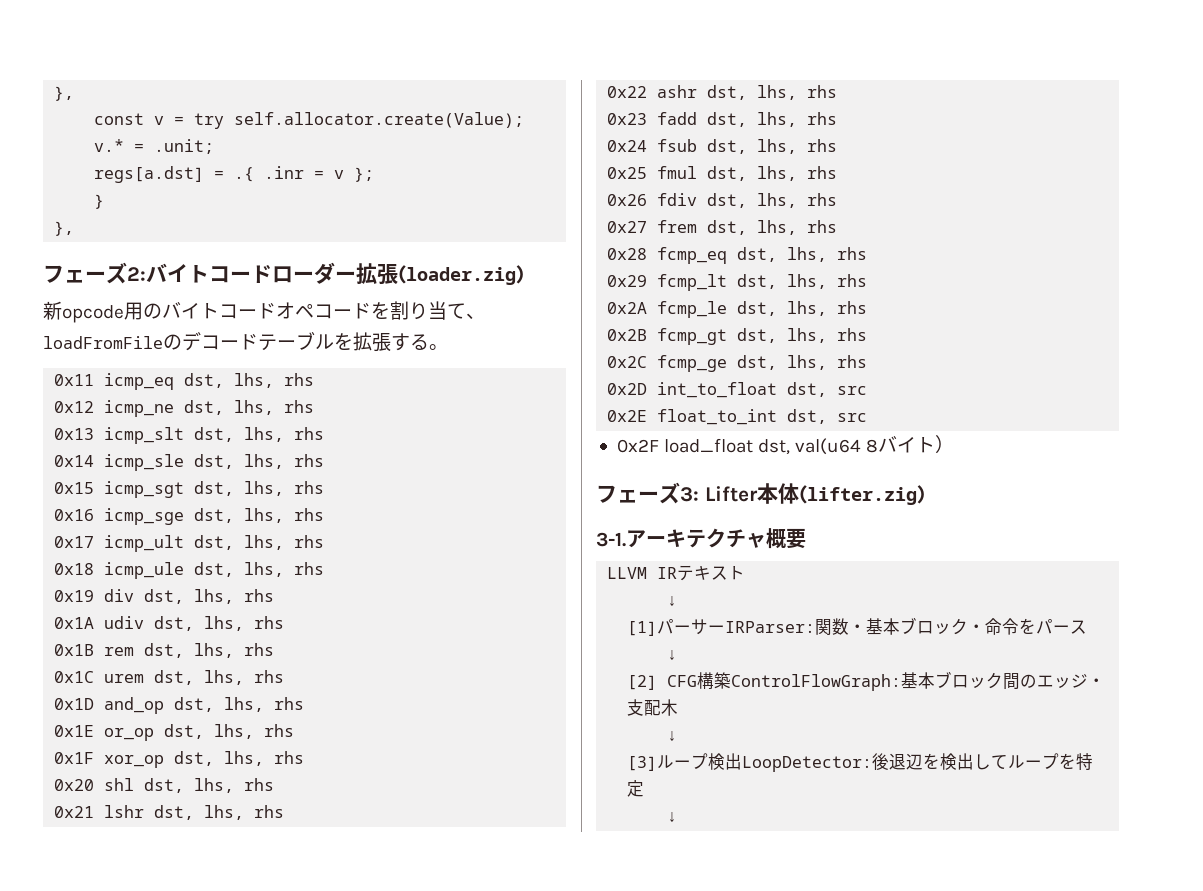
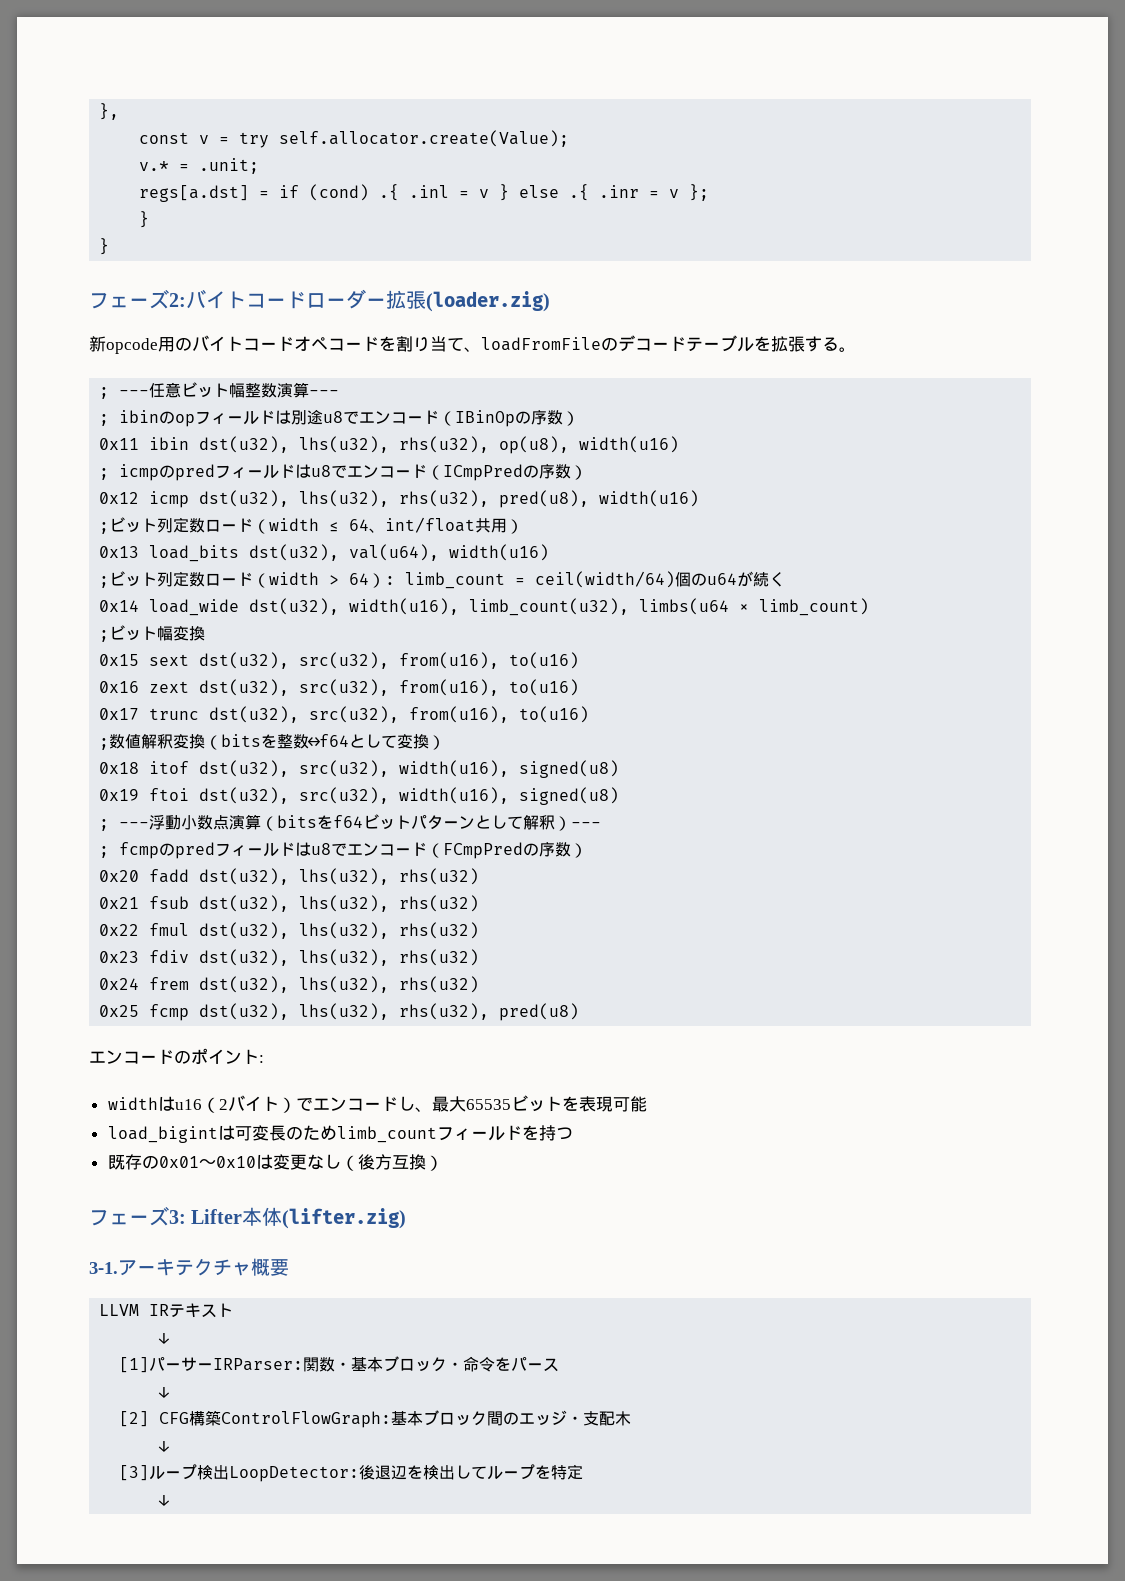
- regs[a.dst] = .{ .inr = v };
+ regs[a.dst] = if (cond) .{ .inl = v } else .{ .inr = v };
  }
- },
+ }
- 0x11 icmp_eq dst, lhs, rhs
- 0x12 icmp_ne dst, lhs, rhs
- 0x13 icmp_slt dst, lhs, rhs
- 0x14 icmp_sle dst, lhs, rhs
- 0x15 icmp_sgt dst, lhs, rhs
- 0x16 icmp_sge dst, lhs, rhs
- 0x17 icmp_ult dst, lhs, rhs
- 0x18 icmp_ule dst, lhs, rhs
- 0x19 div dst, lhs, rhs
- 0x1A udiv dst, lhs, rhs
- 0x1B rem dst, lhs, rhs
- 0x1C urem dst, lhs, rhs
- 0x1D and_op dst, lhs, rhs
- 0x1E or_op dst, lhs, rhs
- 0x1F xor_op dst, lhs, rhs
- 0x20 shl dst, lhs, rhs
- 0x21 lshr dst, lhs, rhs
- 0x22 ashr dst, lhs, rhs
- 0x23 fadd dst, lhs, rhs
- 0x24 fsub dst, lhs, rhs
- 0x25 fmul dst, lhs, rhs
- 0x26 fdiv dst, lhs, rhs
- 0x27 frem dst, lhs, rhs
- 0x28 fcmp_eq dst, lhs, rhs
- 0x29 fcmp_lt dst, lhs, rhs
- 0x2A fcmp_le dst, lhs, rhs
- 0x2B fcmp_gt dst, lhs, rhs
- 0x2C fcmp_ge dst, lhs, rhs
- 0x2D int_to_float dst, src
- 0x2E float_to_int dst, src
- 0x2F load_float dst, val(u64 8バイト）
+ ; ---任意ビット幅整数演算---
+ ; ibinのopフィールドは別途u8でエンコード（IBinOpの序数）
+ 0x11 ibin dst(u32), lhs(u32), rhs(u32), op(u8), width(u16)
+ ; icmpのpredフィールドはu8でエンコード（ICmpPredの序数）
+ 0x12 icmp dst(u32), lhs(u32), rhs(u32), pred(u8), width(u16)
+ ;ビット列定数ロード（width ≤ 64、int/float共用）
+ 0x13 load_bits dst(u32), val(u64), width(u16)
+ ;ビット列定数ロード（width > 64）: limb_count = ceil(width/64)個のu64が続く
+ 0x14 load_wide dst(u32), width(u16), limb_count(u32), limbs(u64 × limb_count)
+ ;ビット幅変換
+ 0x15 sext dst(u32), src(u32), from(u16), to(u16)
+ 0x16 zext dst(u32), src(u32), from(u16), to(u16)
+ 0x17 trunc dst(u32), src(u32), from(u16), to(u16)
+ ;数値解釈変換（bitsを整数↔f64として変換）
+ 0x18 itof dst(u32), src(u32), width(u16), signed(u8)
+ 0x19 ftoi dst(u32), src(u32), width(u16), signed(u8)
+ ; ---浮動小数点演算（bitsをf64ビットパターンとして解釈）---
+ ; fcmpのpredフィールドはu8でエンコード（FCmpPredの序数）
+ 0x20 fadd dst(u32), lhs(u32), rhs(u32)
+ 0x21 fsub dst(u32), lhs(u32), rhs(u32)
+ 0x22 fmul dst(u32), lhs(u32), rhs(u32)
+ 0x23 fdiv dst(u32), lhs(u32), rhs(u32)
+ 0x24 frem dst(u32), lhs(u32), rhs(u32)
+ 0x25 fcmp dst(u32), lhs(u32), rhs(u32), pred(u8)
+ エンコードのポイント:
+ widthはu16（2バイト）でエンコードし、最大65535ビットを表現可能
+ load_bigintは可変長のためlimb_countフィールドを持つ
+ 既存の0x01〜0x10は変更なし（後方互換）

